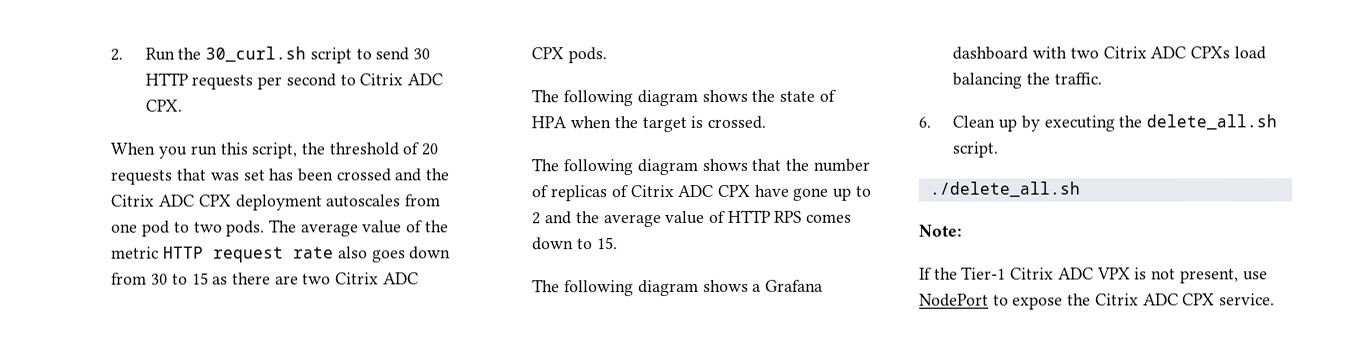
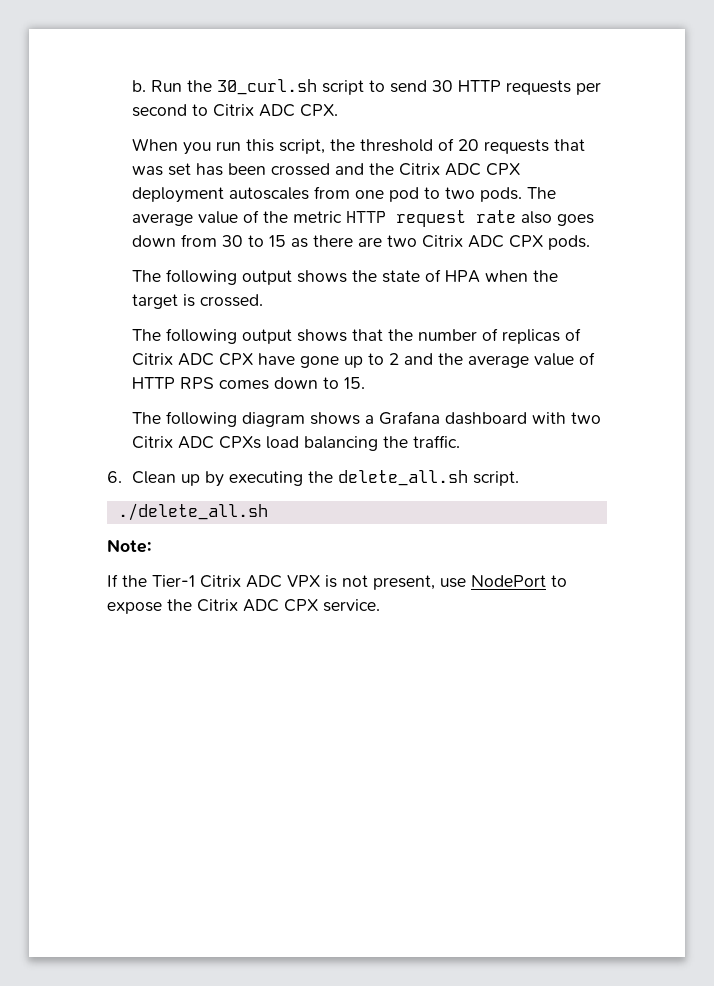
- 2. Run the 30_curl.sh script to send 30 HTTP requests per second to Citrix ADC CPX.
+ b. Run the 30_curl.sh script to send 30 HTTP requests per second to Citrix ADC CPX.
- The following diagram shows the state of HPA when the target is crossed.
+ The following output shows the state of HPA when the target is crossed.
- The following diagram shows that the number of replicas of Citrix ADC CPX have gone up to 2 and the average value of HTTP RPS comes down to 15.
+ The following output shows that the number of replicas of Citrix ADC CPX have gone up to 2 and the average value of HTTP RPS comes down to 15.

